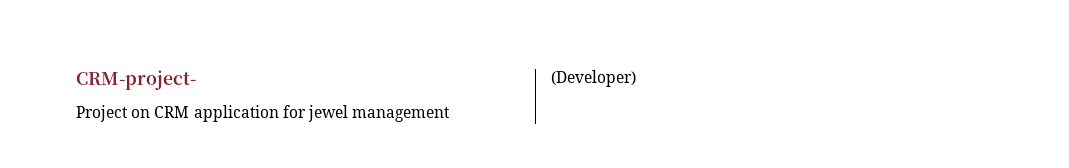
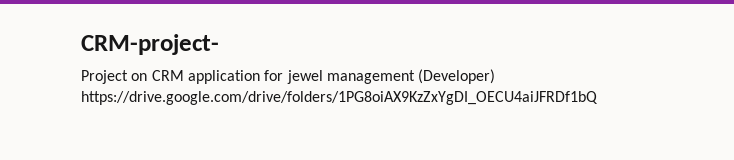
- Project on CRM application for jewel management (Developer)
+ Project on CRM application for jewel management (Developer) https://drive.google.com/drive/folders/1PG8oiAX9KzZxYgDI_OECU4aiJFRDf1bQ

